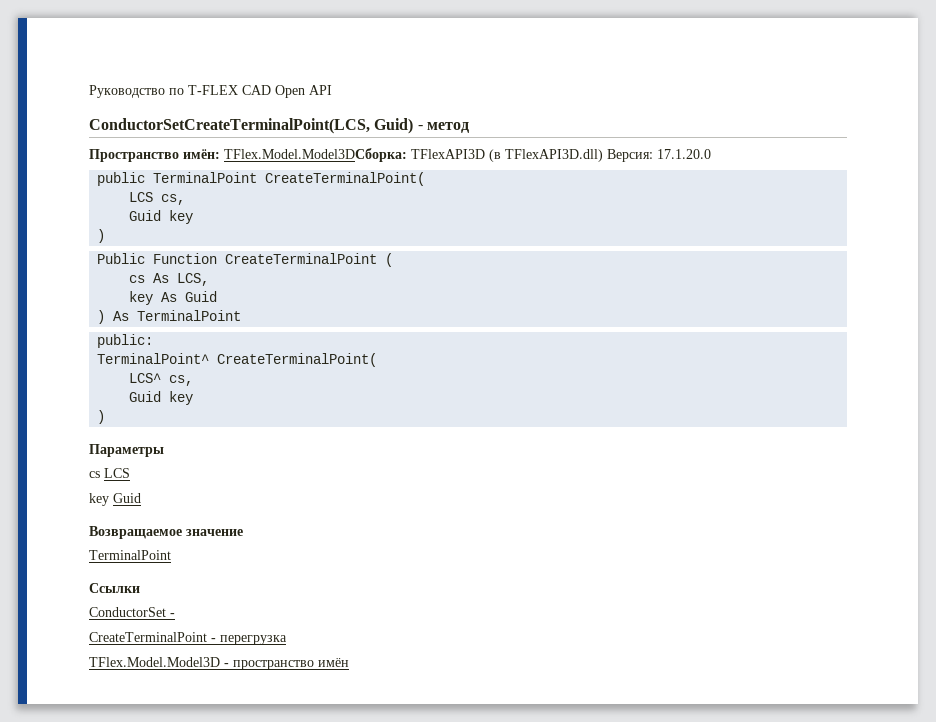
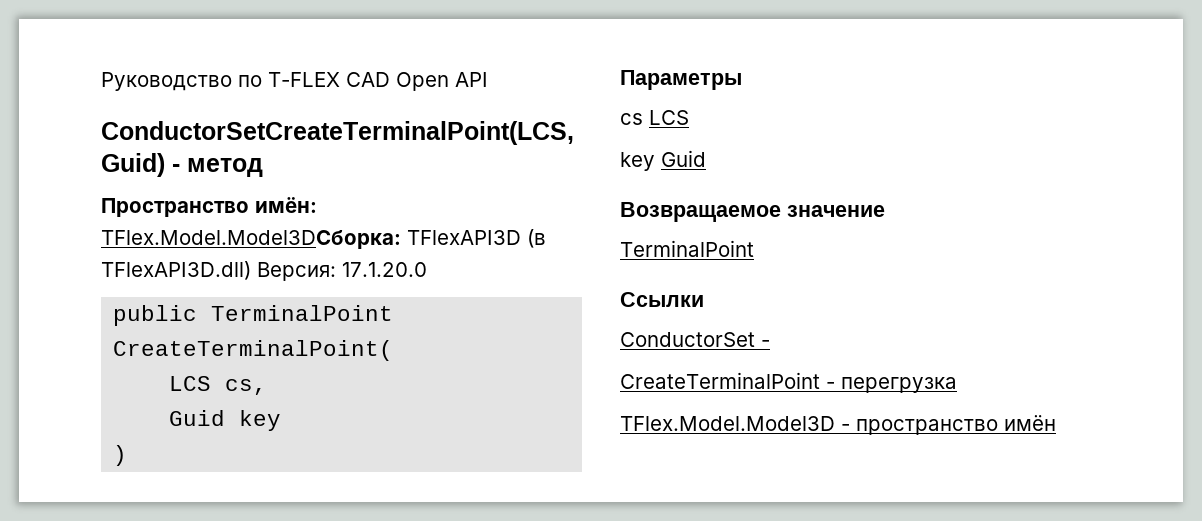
- Public Function CreateTerminalPoint (
- cs As LCS,
- key As Guid
- ) As TerminalPoint
- public:
- TerminalPoint^ CreateTerminalPoint(
- LCS^ cs,
- Guid key
- )

